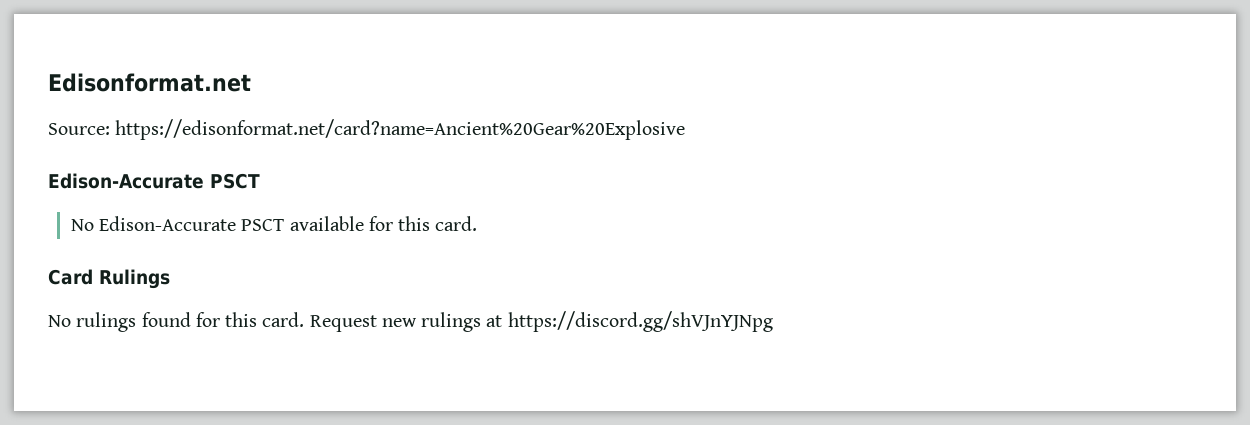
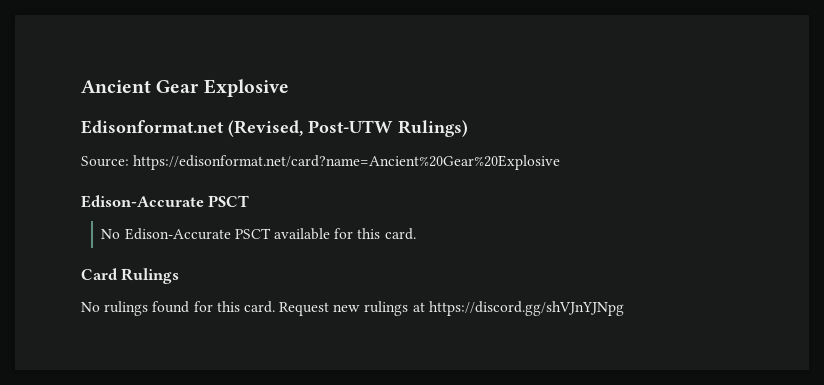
- Edisonformat.net
+ Ancient Gear Explosive
+ Edisonformat.net (Revised, Post-UTW Rulings)

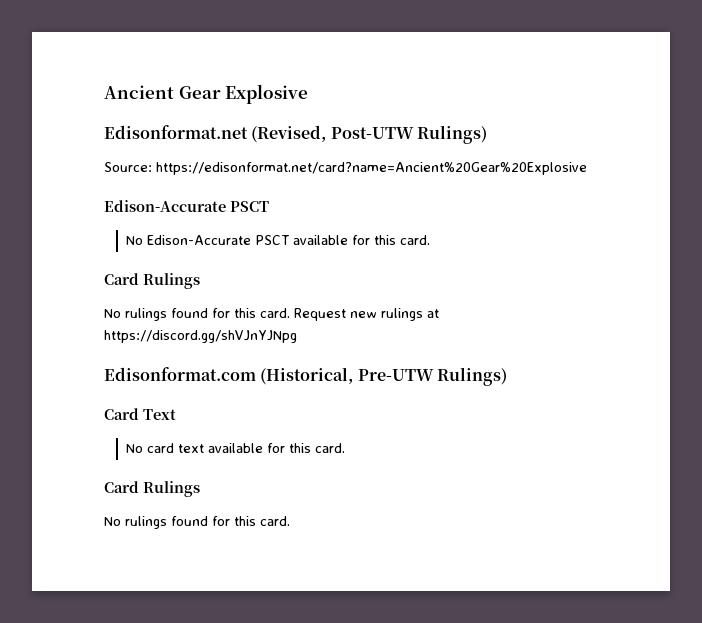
+ Edisonformat.com (Historical, Pre-UTW Rulings)
+ Card Text
+ No card text available for this card.
+ Card Rulings
+ No rulings found for this card.

